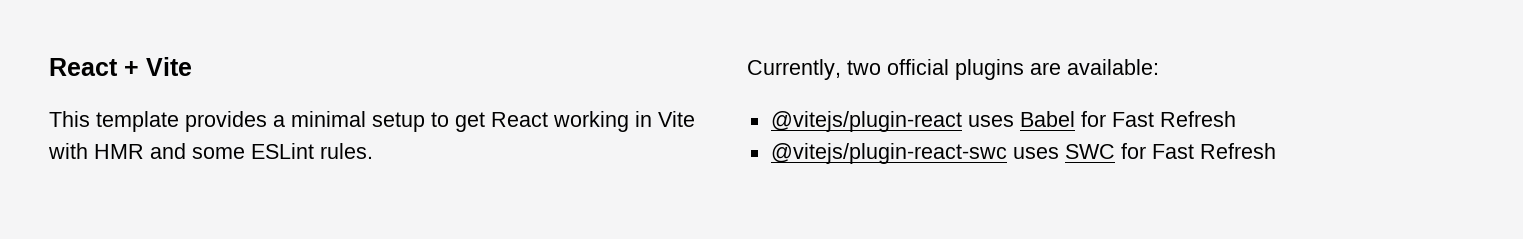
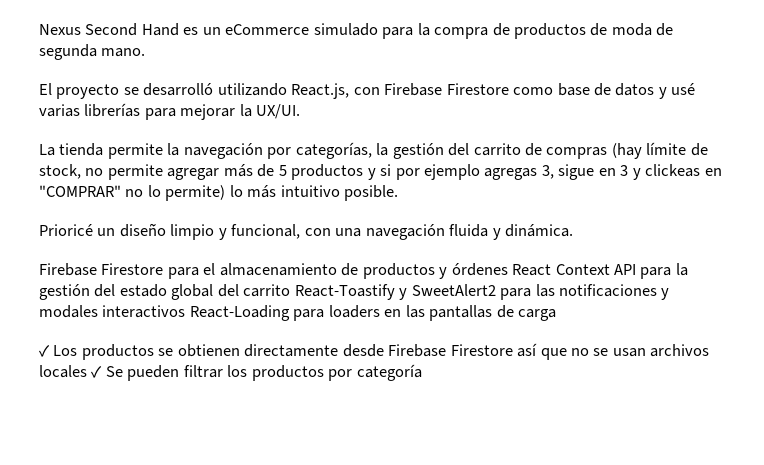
- React + Vite
- This template provides a minimal setup to get React working in Vite with HMR and some ESLint rules.
- Currently, two official plugins are available:
- @vitejs/plugin-react uses Babel for Fast Refresh
- @vitejs/plugin-react-swc uses SWC for Fast Refresh
+ Nexus Second Hand es un eCommerce simulado para la compra de productos de moda de segunda mano.
+ El proyecto se desarrolló utilizando React.js, con Firebase Firestore como base de datos y usé varias librerías para mejorar la UX/UI.
+ La tienda permite la navegación por categorías, la gestión del carrito de compras (hay límite de stock, no permite agregar más de 5 productos y si por ejemplo agregas 3, sigue en 3 y clickeas en "COMPRAR" no lo permite) lo más intuitivo posible.
+ Prioricé un diseño limpio y funcional, con una navegación fluida y dinámica.
+ Firebase Firestore para el almacenamiento de productos y órdenes React Context API para la gestión del estado global del carrito React-Toastify y SweetAlert2 para las notificaciones y modales interactivos React-Loading para loaders en las pantallas de carga
+ ✓ Los productos se obtienen directamente desde Firebase Firestore así que no se usan archivos locales ✓ Se pueden filtrar los productos por categoría

